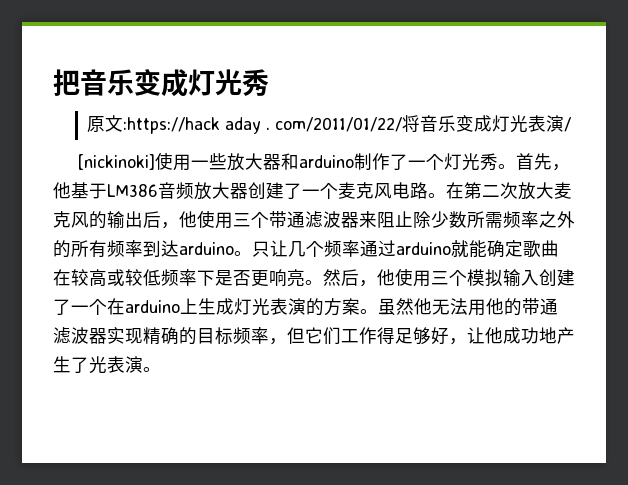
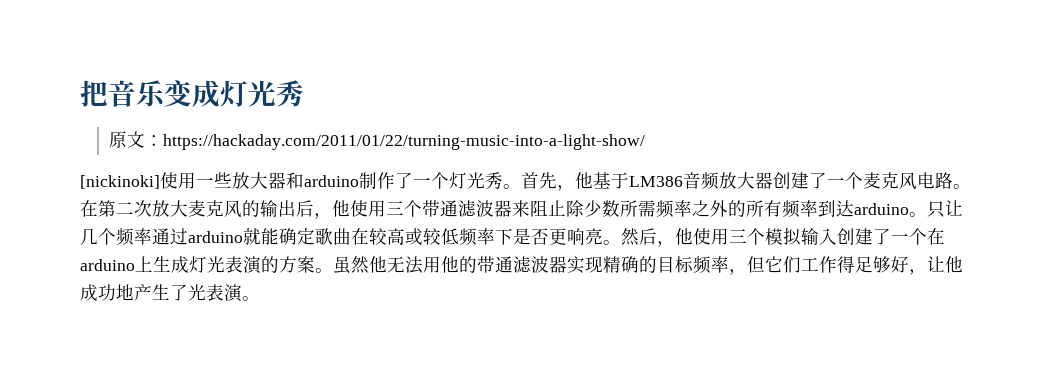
- 原文:https://hack aday . com/2011/01/22/将音乐变成灯光表演/
+ 原文：https://hackaday.com/2011/01/22/turning-music-into-a-light-show/

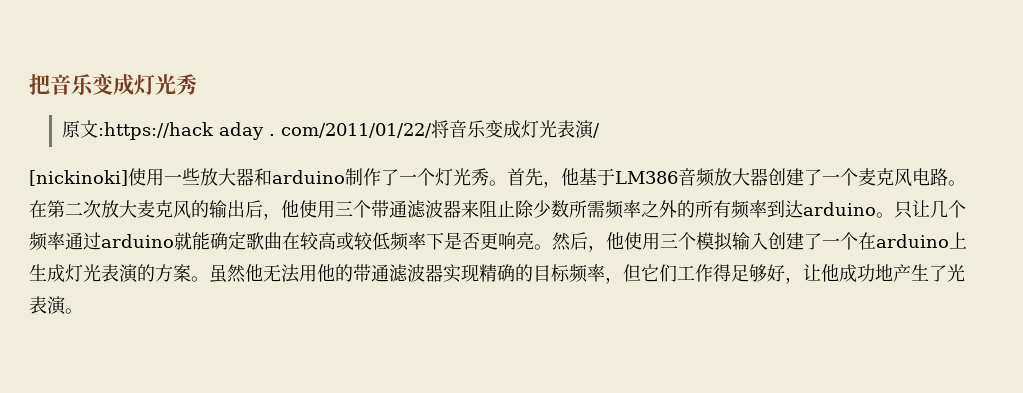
- 原文：https://hackaday.com/2011/01/22/turning-music-into-a-light-show/
+ 原文:https://hack aday . com/2011/01/22/将音乐变成灯光表演/

